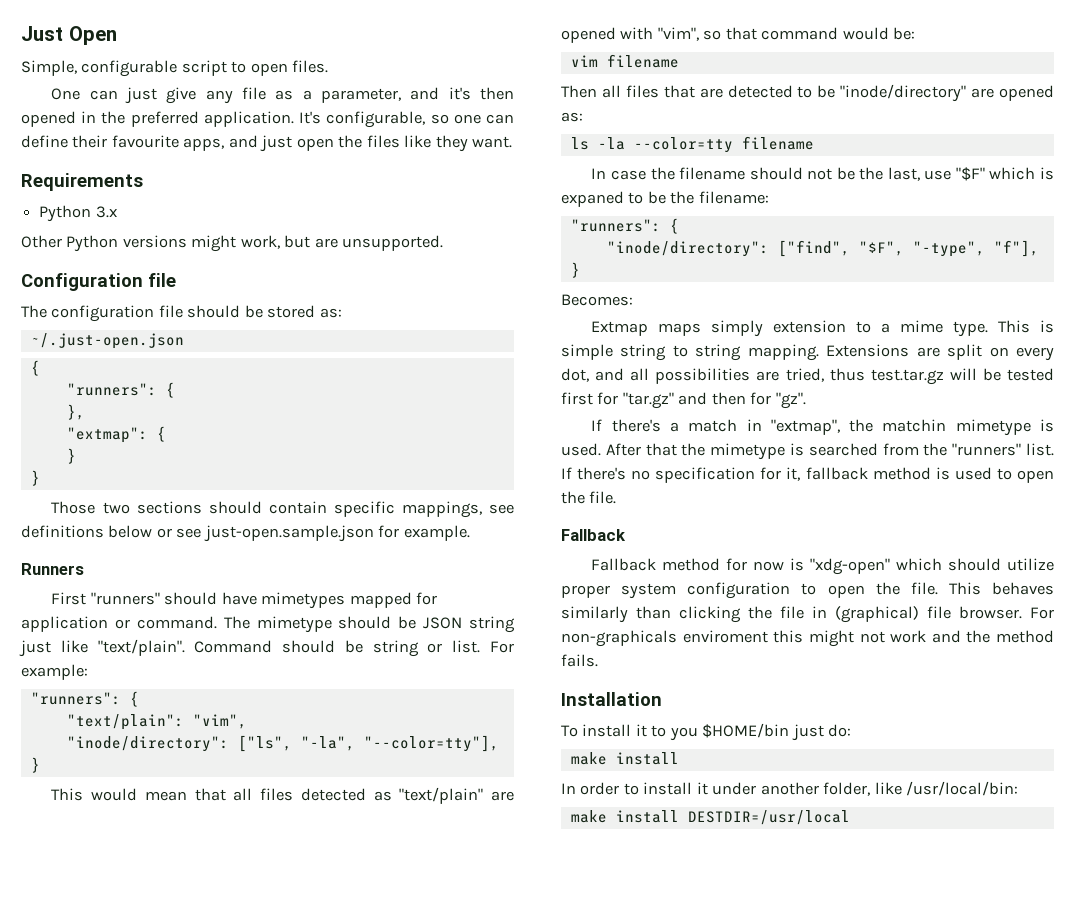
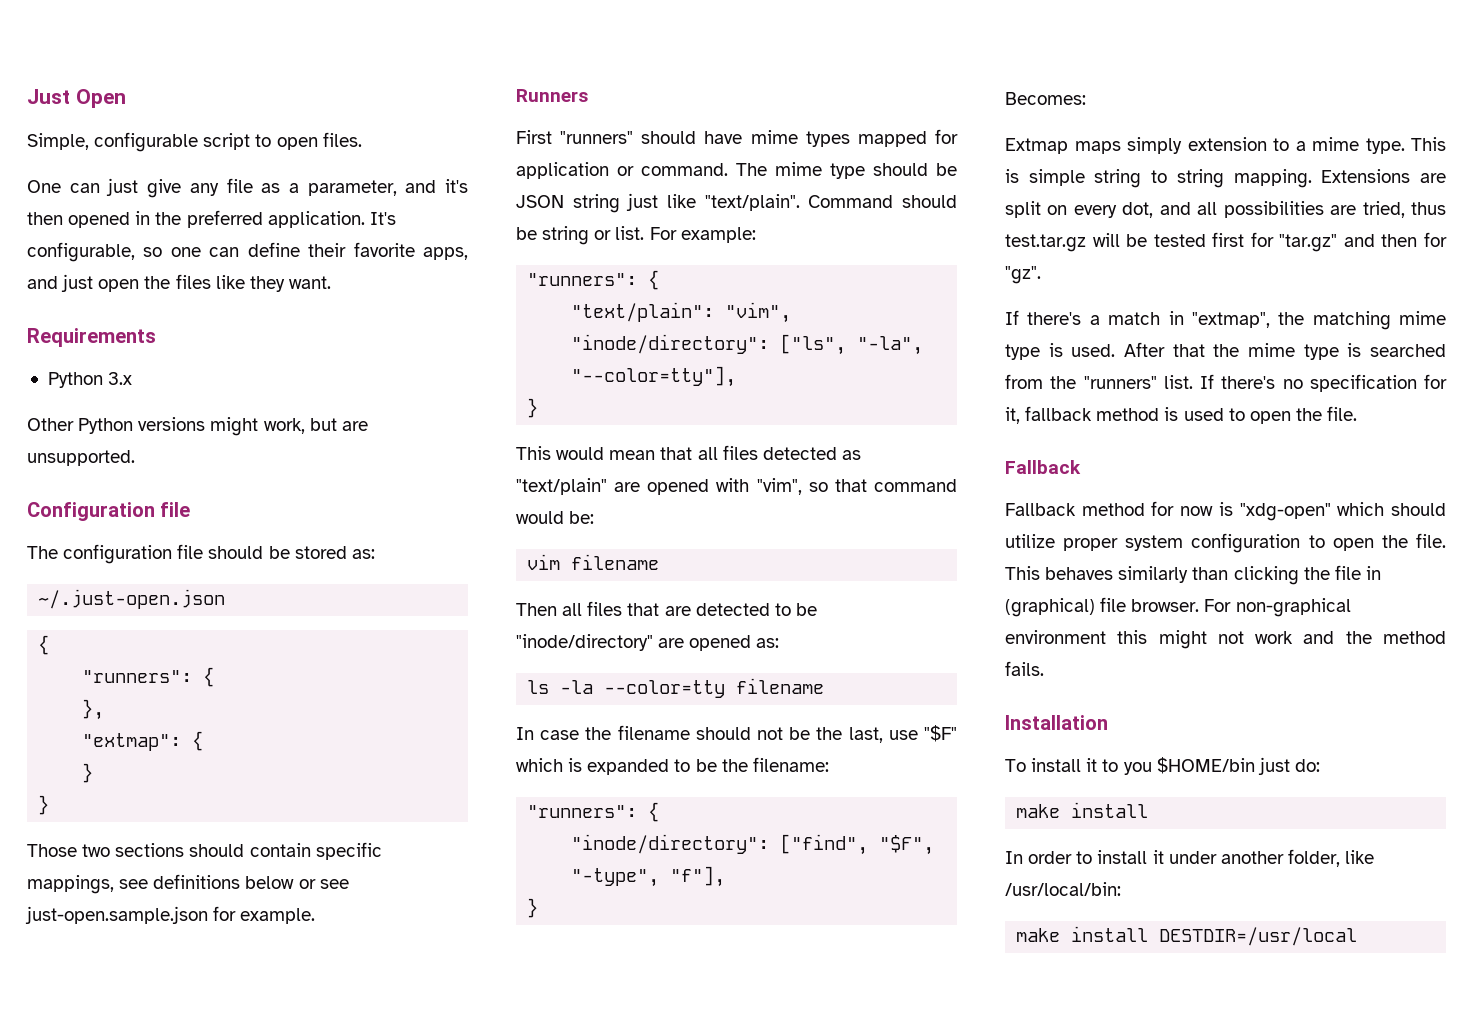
- It's configurable, so one can define their favourite apps, and just open the files like they want.
+ It's configurable, so one can define their favorite apps, and just open the files like they want.
- First "runners" should have mimetypes mapped for application or command.
+ First "runners" should have mime types mapped for application or command.
- The mimetype should be JSON string just like "text/plain".
+ The mime type should be JSON string just like "text/plain".
- In case the filename should not be the last, use "$F" which is expaned to be the filename:
+ In case the filename should not be the last, use "$F" which is expanded to be the filename:
- If there's a match in "extmap", the matchin mimetype is used.
+ If there's a match in "extmap", the matching mime type is used.
- After that the mimetype is searched from the "runners" list.
+ After that the mime type is searched from the "runners" list.
- For non-graphicals enviroment this might not work and the method fails.
+ For non-graphical environment this might not work and the method fails.

